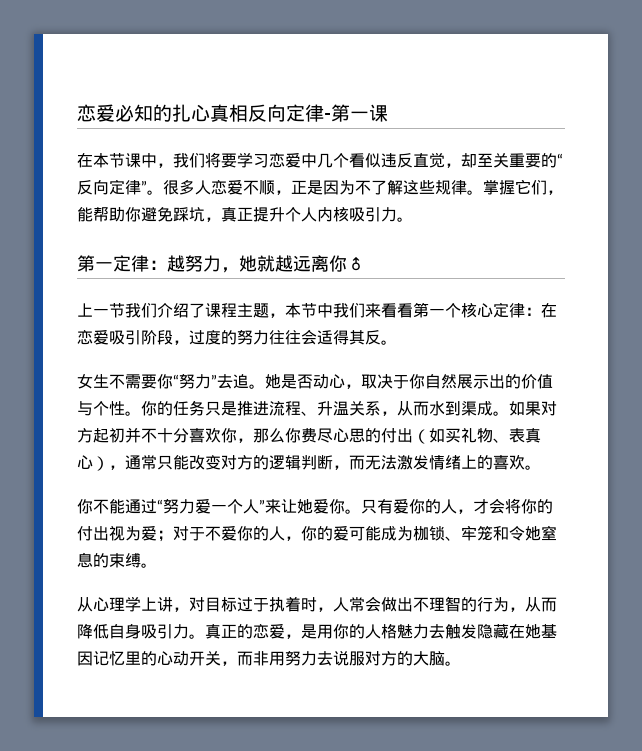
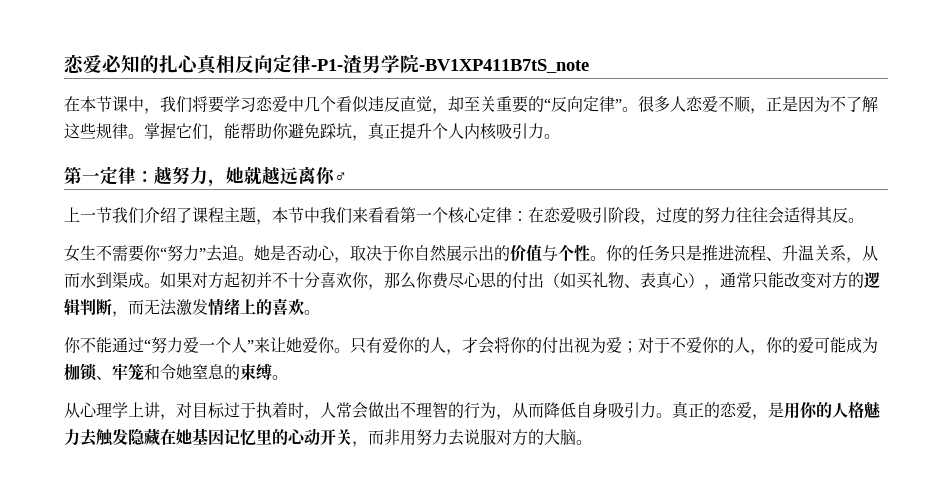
- 恋爱必知的扎心真相反向定律-第一课
+ 恋爱必知的扎心真相反向定律-P1-渣男学院-BV1XP411B7tS_note

